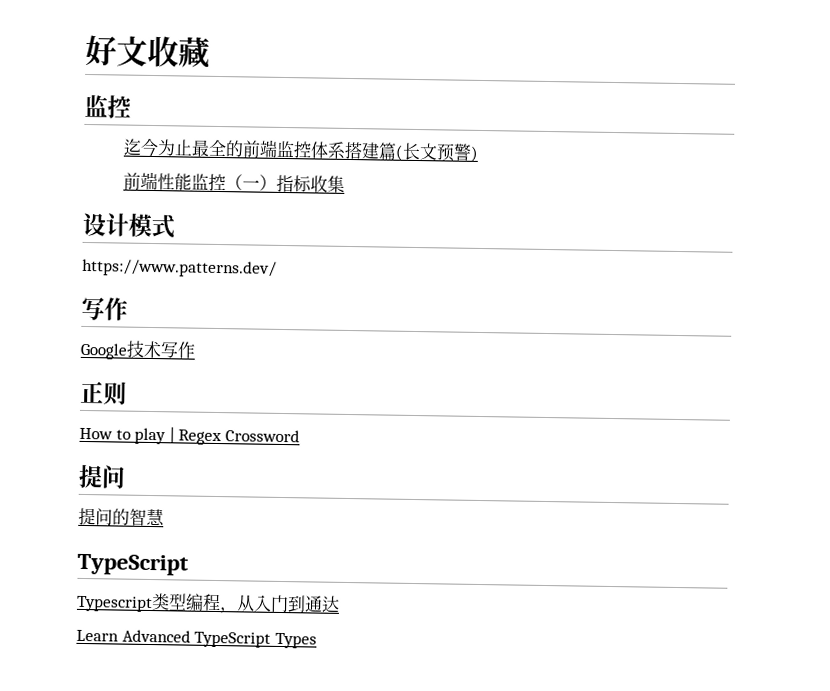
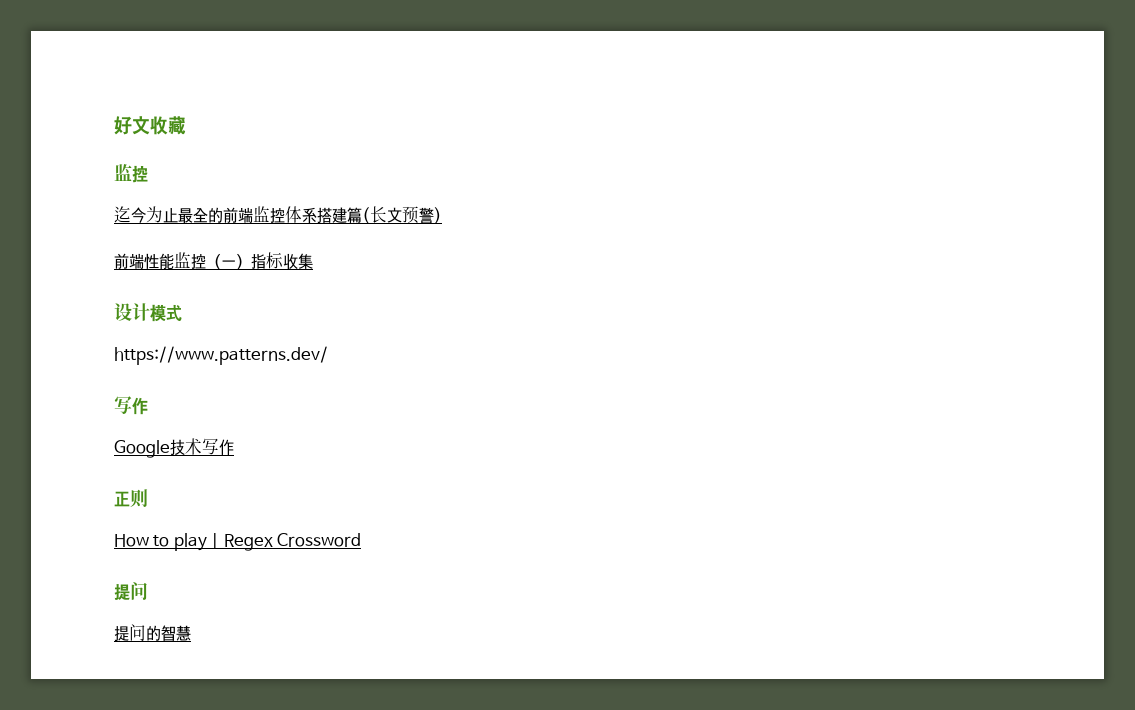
  提问的智慧
- TypeScript
- Typescript类型编程，从入门到通达
- Learn Advanced TypeScript Types

